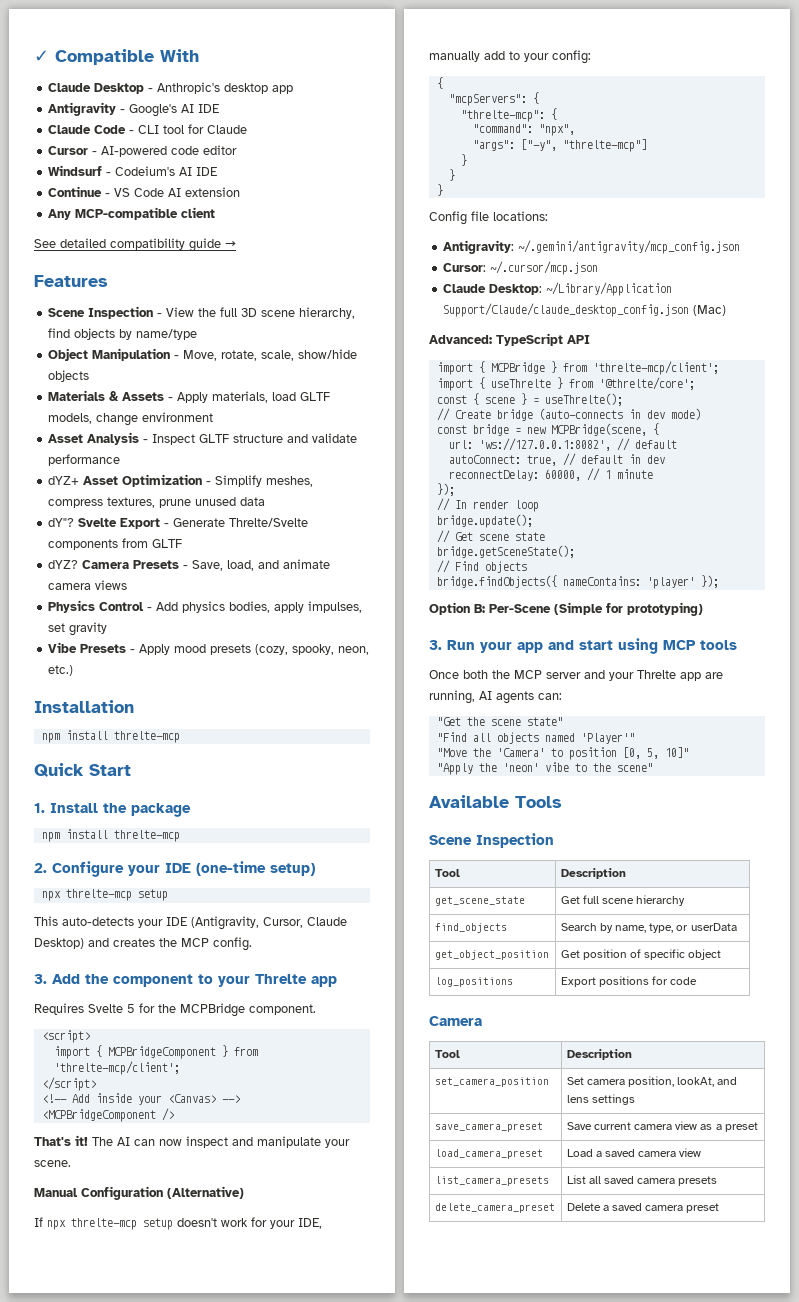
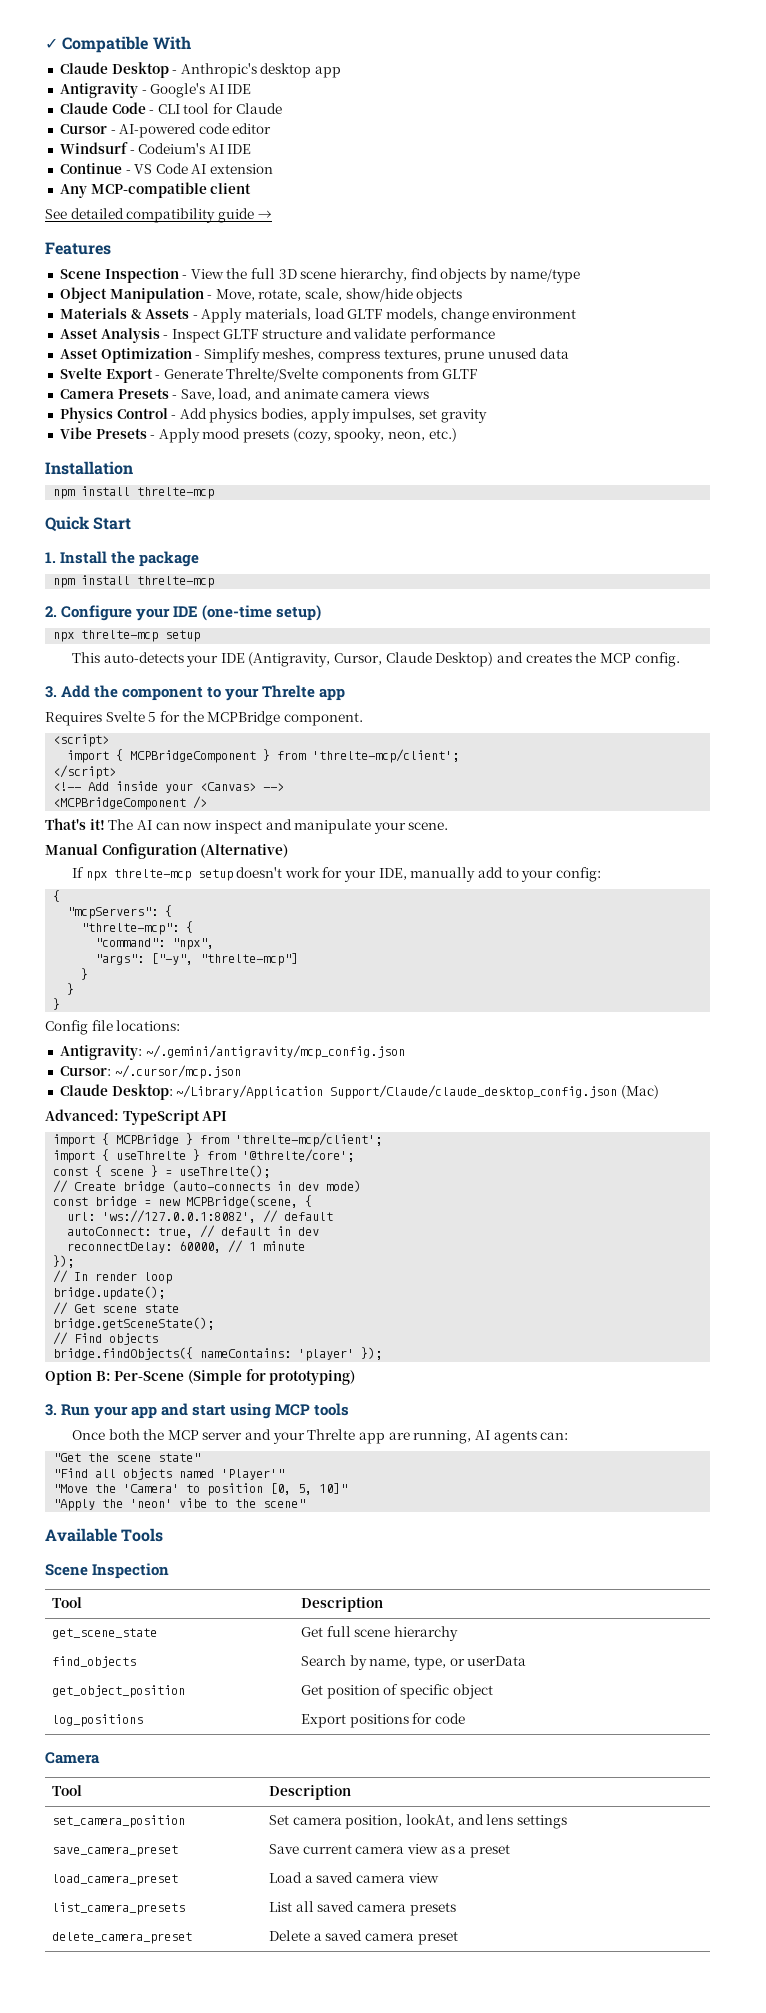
- dYZ+ Asset Optimization - Simplify meshes, compress textures, prune unused data
+ Asset Optimization - Simplify meshes, compress textures, prune unused data
- dY"?
- dYZ?

